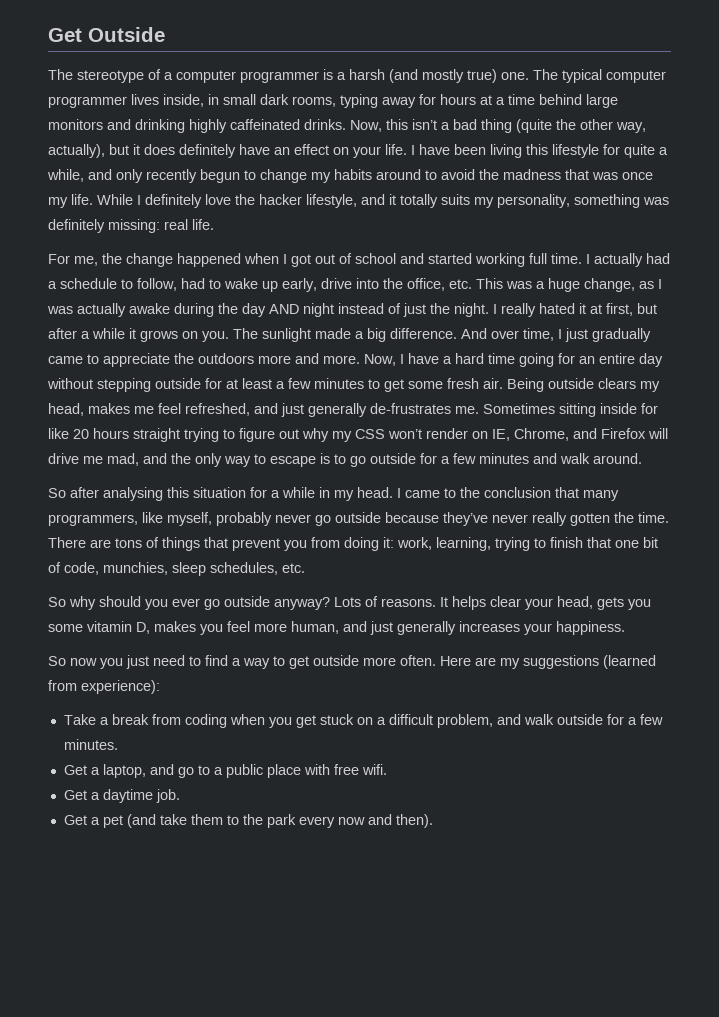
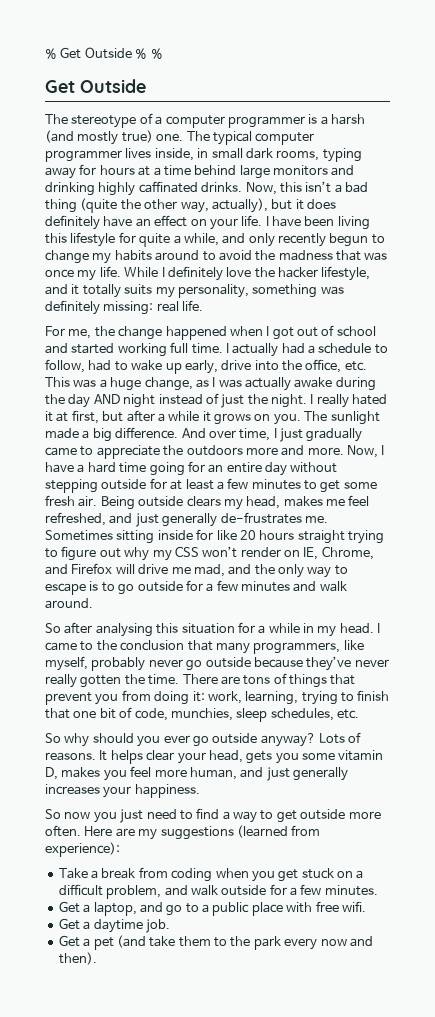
+ % Get Outside % %
- The typical computer programmer lives inside, in small dark rooms, typing away for hours at a time behind large monitors and drinking highly caffeinated drinks.
+ The typical computer programmer lives inside, in small dark rooms, typing away for hours at a time behind large monitors and drinking highly caffinated drinks.

